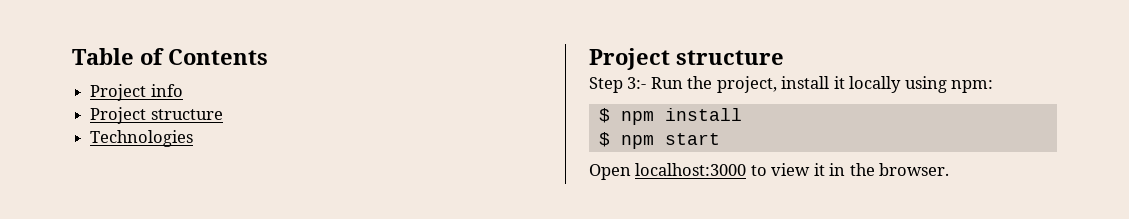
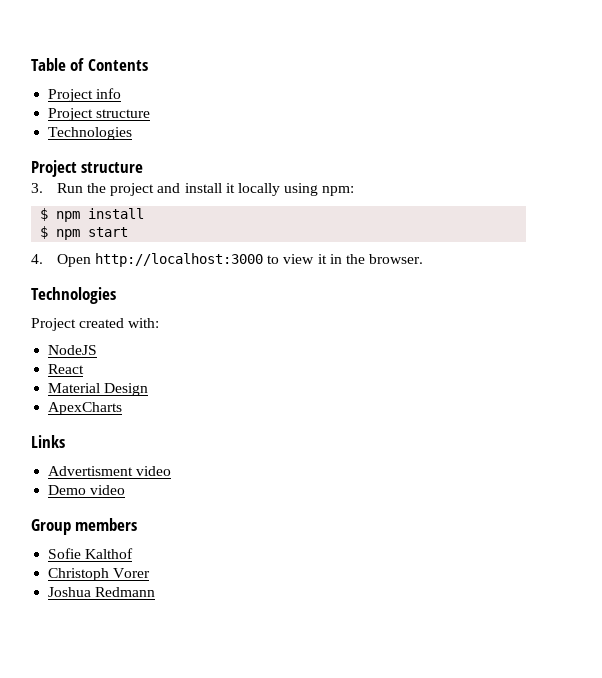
- Step 3:- Run the project, install it locally using npm:
+ 3. Run the project and install it locally using npm:
- Open localhost:3000 to view it in the browser.
+ 4. Open http://localhost:3000 to view it in the browser.
+ Technologies
+ Project created with:
+ NodeJS
+ React
+ Material Design
+ ApexCharts
+ Links
+ Advertisment video
+ Demo video
+ Group members
+ Sofie Kalthof
+ Christoph Vorer
+ Joshua Redmann

